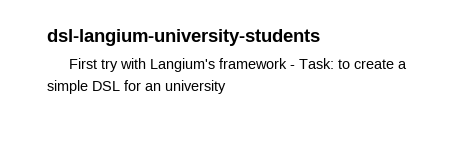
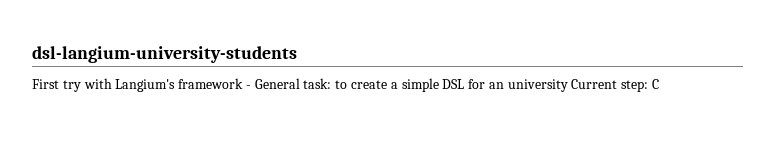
- First try with Langium's framework - Task: to create a simple DSL for an university
+ First try with Langium's framework - General task: to create a simple DSL for an university Current step: C

